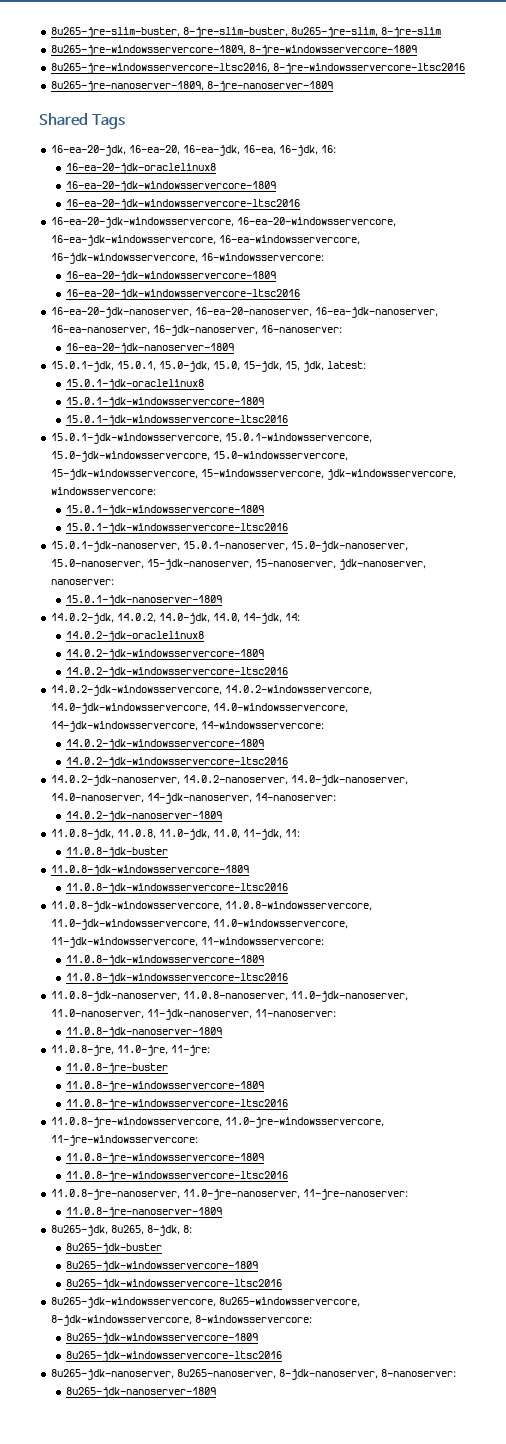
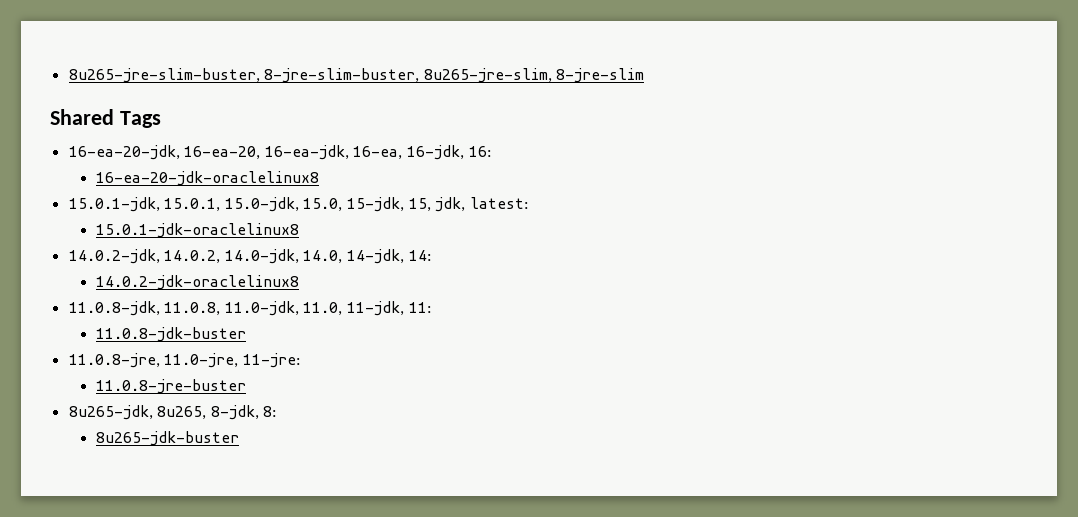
- 8u265-jre-windowsservercore-1809, 8-jre-windowsservercore-1809
- 8u265-jre-windowsservercore-ltsc2016, 8-jre-windowsservercore-ltsc2016
- 8u265-jre-nanoserver-1809, 8-jre-nanoserver-1809
  16-ea-20-jdk-oraclelinux8
- 16-ea-20-jdk-windowsservercore-1809
- 16-ea-20-jdk-windowsservercore-ltsc2016
- 16-ea-20-jdk-windowsservercore, 16-ea-20-windowsservercore, 16-ea-jdk-windowsservercore, 16-ea-windowsservercore, 16-jdk-windowsservercore, 16-windowsservercore:
- 16-ea-20-jdk-windowsservercore-1809
- 16-ea-20-jdk-windowsservercore-ltsc2016
- 16-ea-20-jdk-nanoserver, 16-ea-20-nanoserver, 16-ea-jdk-nanoserver, 16-ea-nanoserver, 16-jdk-nanoserver, 16-nanoserver:
- 16-ea-20-jdk-nanoserver-1809
  15.0.1-jdk-oraclelinux8
- 15.0.1-jdk-windowsservercore-1809
- 15.0.1-jdk-windowsservercore-ltsc2016
- 15.0.1-jdk-windowsservercore, 15.0.1-windowsservercore, 15.0-jdk-windowsservercore, 15.0-windowsservercore, 15-jdk-windowsservercore, 15-windowsservercore, jdk-windowsservercore, windowsservercore:
- 15.0.1-jdk-windowsservercore-1809
- 15.0.1-jdk-windowsservercore-ltsc2016
- 15.0.1-jdk-nanoserver, 15.0.1-nanoserver, 15.0-jdk-nanoserver, 15.0-nanoserver, 15-jdk-nanoserver, 15-nanoserver, jdk-nanoserver, nanoserver:
- 15.0.1-jdk-nanoserver-1809
  14.0.2-jdk-oraclelinux8
- 14.0.2-jdk-windowsservercore-1809
- 14.0.2-jdk-windowsservercore-ltsc2016
- 14.0.2-jdk-windowsservercore, 14.0.2-windowsservercore, 14.0-jdk-windowsservercore, 14.0-windowsservercore, 14-jdk-windowsservercore, 14-windowsservercore:
- 14.0.2-jdk-windowsservercore-1809
- 14.0.2-jdk-windowsservercore-ltsc2016
- 14.0.2-jdk-nanoserver, 14.0.2-nanoserver, 14.0-jdk-nanoserver, 14.0-nanoserver, 14-jdk-nanoserver, 14-nanoserver:
- 14.0.2-jdk-nanoserver-1809
  11.0.8-jdk-buster
- 11.0.8-jdk-windowsservercore-1809
- 11.0.8-jdk-windowsservercore-ltsc2016
- 11.0.8-jdk-windowsservercore, 11.0.8-windowsservercore, 11.0-jdk-windowsservercore, 11.0-windowsservercore, 11-jdk-windowsservercore, 11-windowsservercore:
- 11.0.8-jdk-windowsservercore-1809
- 11.0.8-jdk-windowsservercore-ltsc2016
- 11.0.8-jdk-nanoserver, 11.0.8-nanoserver, 11.0-jdk-nanoserver, 11.0-nanoserver, 11-jdk-nanoserver, 11-nanoserver:
- 11.0.8-jdk-nanoserver-1809
  11.0.8-jre, 11.0-jre, 11-jre:
  11.0.8-jre-buster
- 11.0.8-jre-windowsservercore-1809
- 11.0.8-jre-windowsservercore-ltsc2016
- 11.0.8-jre-windowsservercore, 11.0-jre-windowsservercore, 11-jre-windowsservercore:
- 11.0.8-jre-windowsservercore-1809
- 11.0.8-jre-windowsservercore-ltsc2016
- 11.0.8-jre-nanoserver, 11.0-jre-nanoserver, 11-jre-nanoserver:
- 11.0.8-jre-nanoserver-1809
  8u265-jdk-buster
- 8u265-jdk-windowsservercore-1809
- 8u265-jdk-windowsservercore-ltsc2016
- 8u265-jdk-windowsservercore, 8u265-windowsservercore, 8-jdk-windowsservercore, 8-windowsservercore:
- 8u265-jdk-windowsservercore-1809
- 8u265-jdk-windowsservercore-ltsc2016
- 8u265-jdk-nanoserver, 8u265-nanoserver, 8-jdk-nanoserver, 8-nanoserver:
- 8u265-jdk-nanoserver-1809

